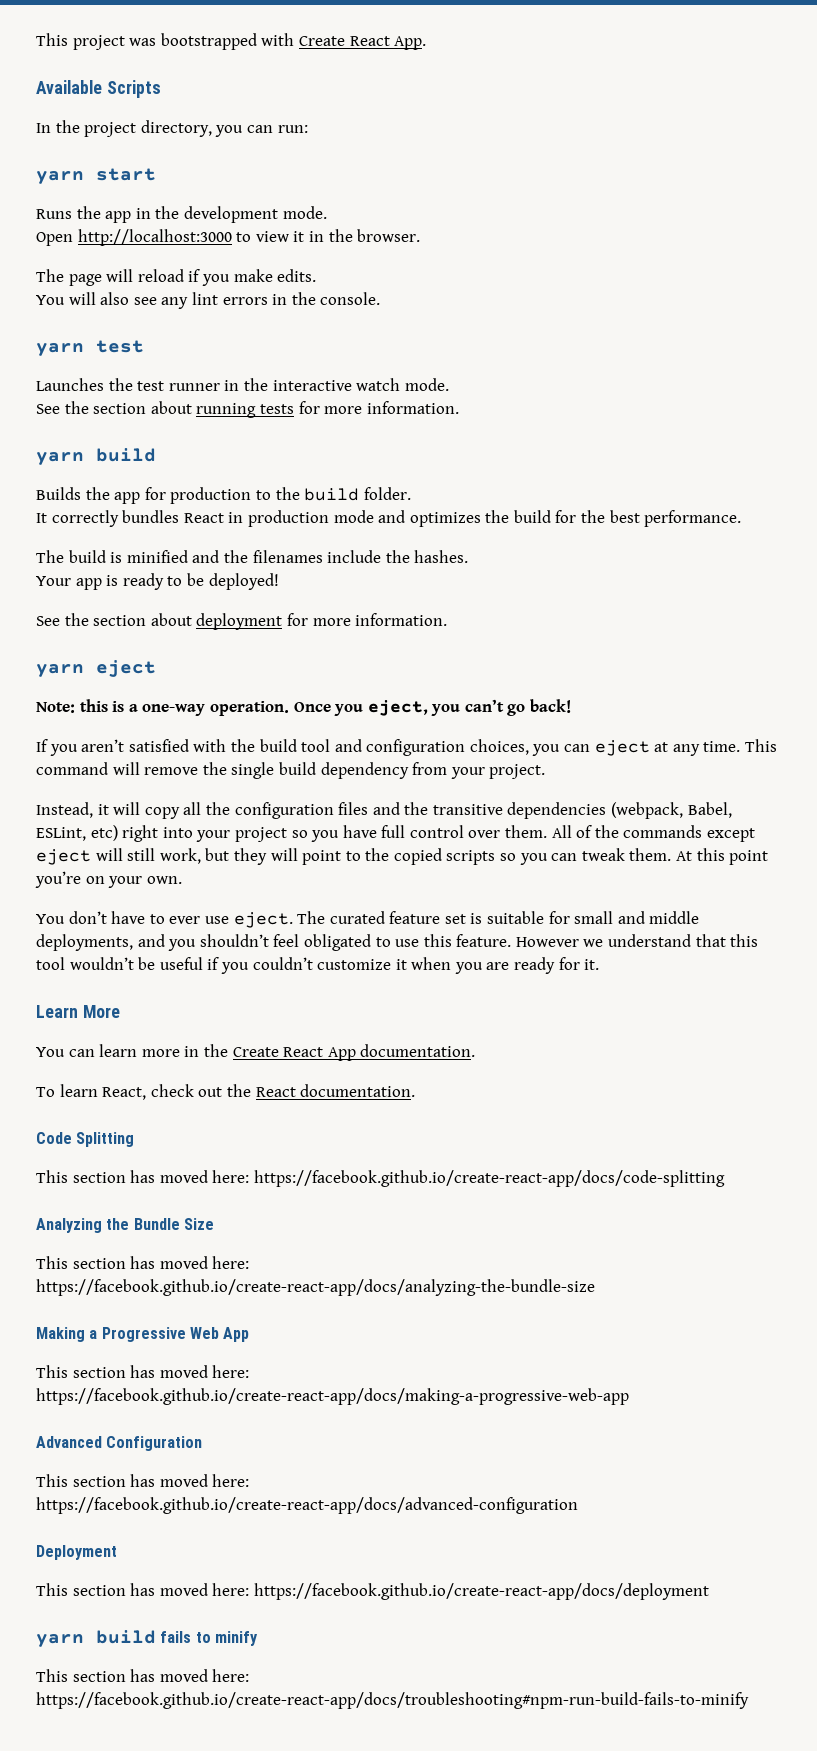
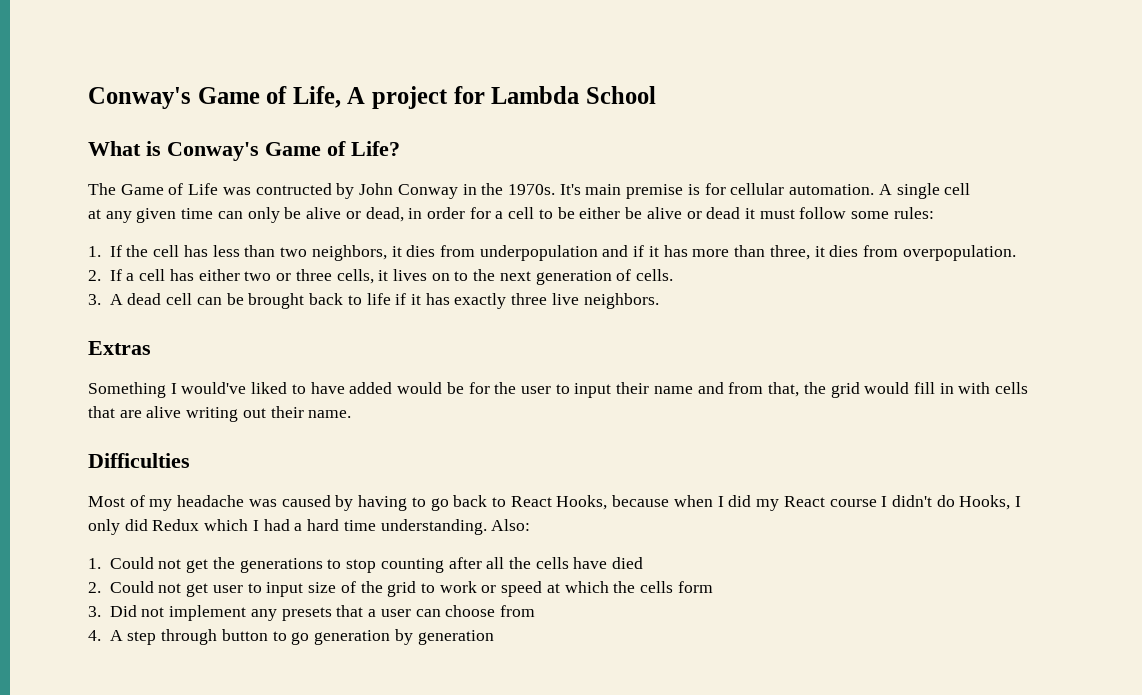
- This project was bootstrapped with Create React App.
- Available Scripts
- In the project directory, you can run:
- yarn start
- Runs the app in the development mode.
- Open http://localhost:3000 to view it in the browser.
- The page will reload if you make edits.
- You will also see any lint errors in the console.
- yarn test
- Launches the test runner in the interactive watch mode.
- See the section about running tests for more information.
- yarn build
- Builds the app for production to the build folder.
- It correctly bundles React in production mode and optimizes the build for the best performance.
- The build is minified and the filenames include the hashes.
- Your app is ready to be deployed!
- See the section about deployment for more information.
- yarn eject
- Note: this is a one-way operation. Once you eject, you can’t go back!
- If you aren’t satisfied with the build tool and configuration choices, you can eject at any time. This command will remove the single build dependency from your project.
- Instead, it will copy all the configuration files and the transitive dependencies (webpack, Babel, ESLint, etc) right into your project so you have full control over them. All of the commands except eject will still work, but they will point to the copied scripts so you can tweak them. At this point you’re on your own.
- You don’t have to ever use eject. The curated feature set is suitable for small and middle deployments, and you shouldn’t feel obligated to use this feature. However we understand that this tool wouldn’t be useful if you couldn’t customize it when you are ready for it.
- Learn More
- You can learn more in the Create React App documentation.
- To learn React, check out the React documentation.
- Code Splitting
- This section has moved here: https://facebook.github.io/create-react-app/docs/code-splitting
- Analyzing the Bundle Size
- This section has moved here: https://facebook.github.io/create-react-app/docs/analyzing-the-bundle-size
- Making a Progressive Web App
- This section has moved here: https://facebook.github.io/create-react-app/docs/making-a-progressive-web-app
- Advanced Configuration
- This section has moved here: https://facebook.github.io/create-react-app/docs/advanced-configuration
- Deployment
- This section has moved here: https://facebook.github.io/create-react-app/docs/deployment
- yarn build fails to minify
- This section has moved here: https://facebook.github.io/create-react-app/docs/troubleshooting#npm-run-build-fails-to-minify
+ Conway's Game of Life, A project for Lambda School
+ What is Conway's Game of Life?
+ The Game of Life was contructed by John Conway in the 1970s. It's main premise is for cellular automation. A single cell
+ at any given time can only be alive or dead, in order for a cell to be either be alive or dead it must follow some rules:
+ 1. If the cell has less than two neighbors, it dies from underpopulation and if it has more than three, it dies from overpopulation.
+ 2. If a cell has either two or three cells, it lives on to the next generation of cells.
+ 3. A dead cell can be brought back to life if it has exactly three live neighbors.
+ Extras
+ Something I would've liked to have added would be for the user to input their name and from that, the grid would fill in with cells that are alive writing out their name.
+ Difficulties
+ Most of my headache was caused by having to go back to React Hooks, because when I did my React course I didn't do Hooks, I only did Redux which I had a hard time understanding. Also:
+ 1. Could not get the generations to stop counting after all the cells have died
+ 2. Could not get user to input size of the grid to work or speed at which the cells form
+ 3. Did not implement any presets that a user can choose from
+ 4. A step through button to go generation by generation

